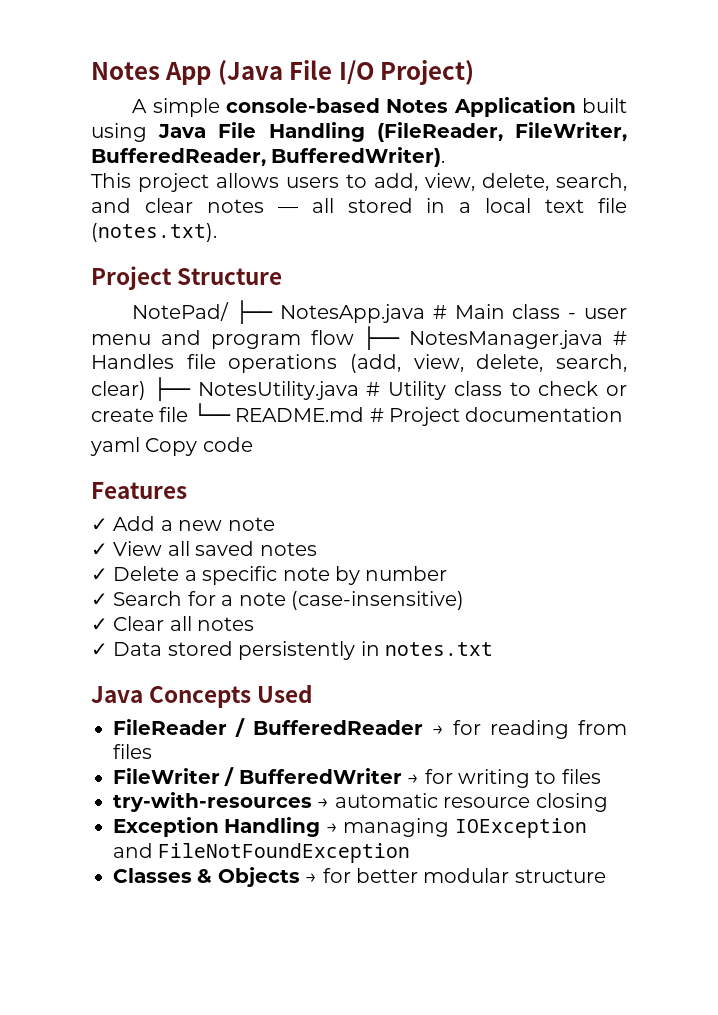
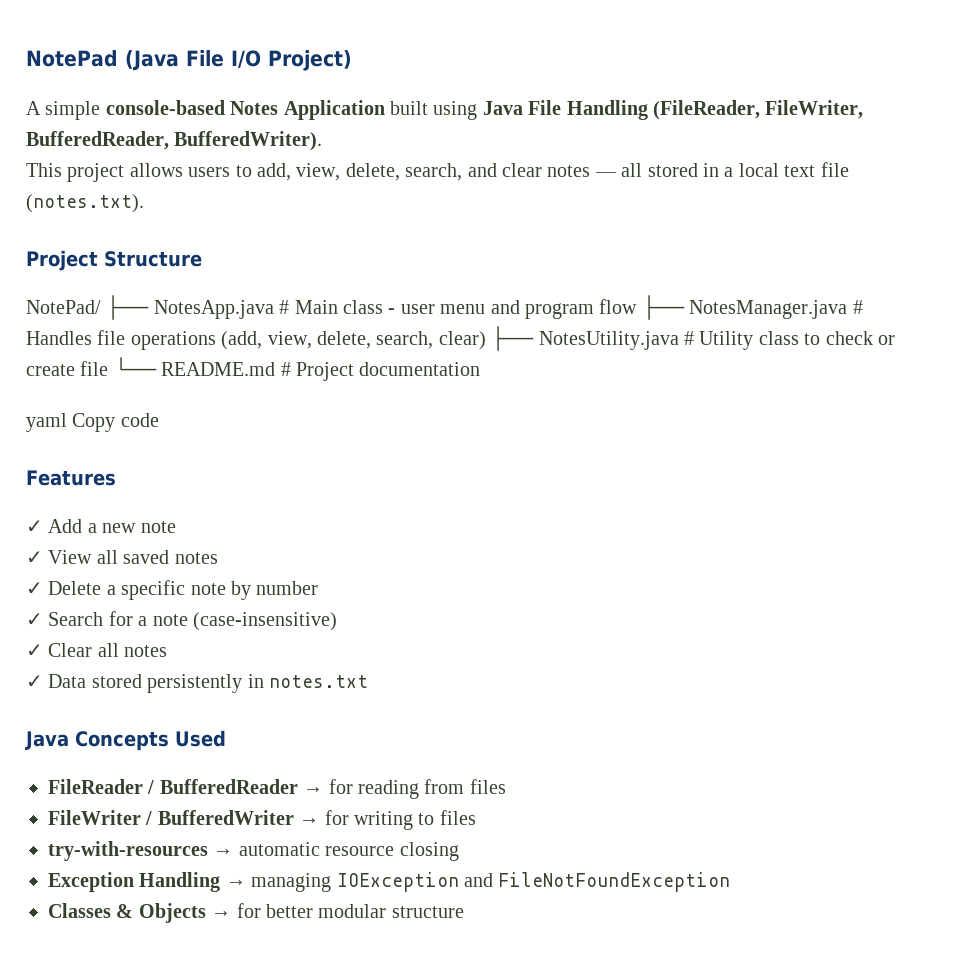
- Notes App (Java File I/O Project)
+ NotePad (Java File I/O Project)

